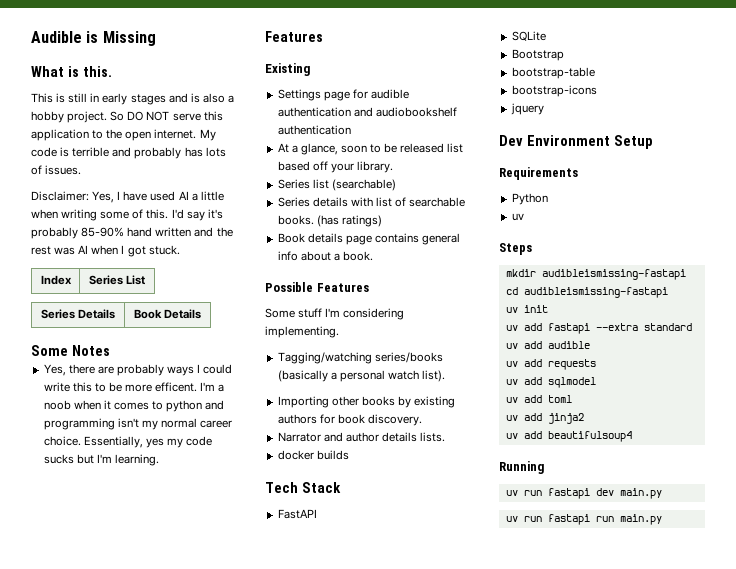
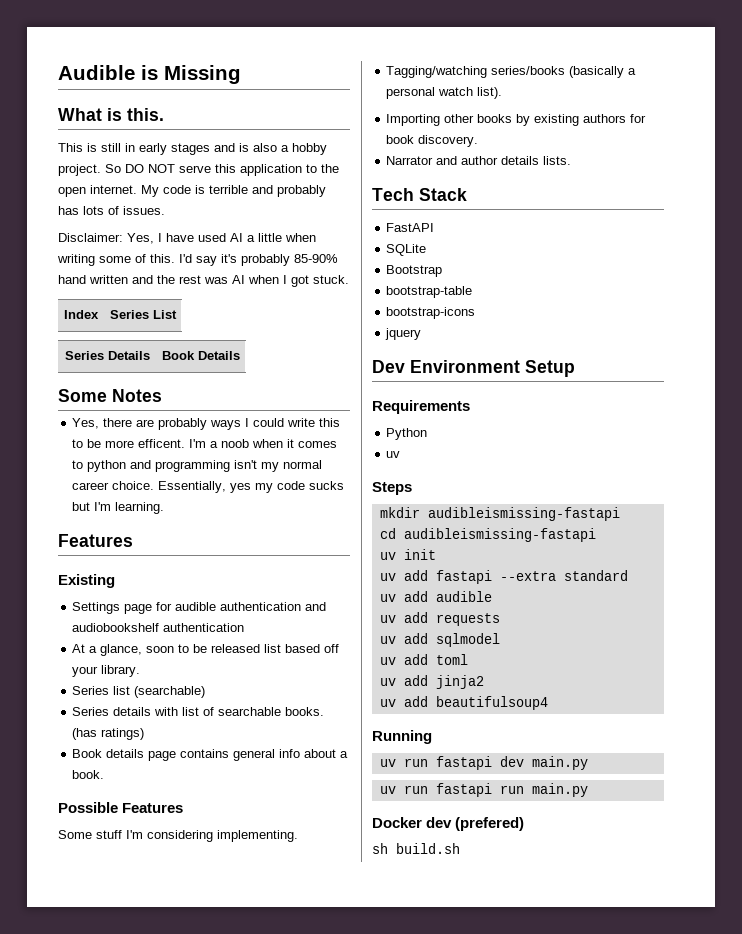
- docker builds
+ Docker dev (prefered)
+ sh build.sh

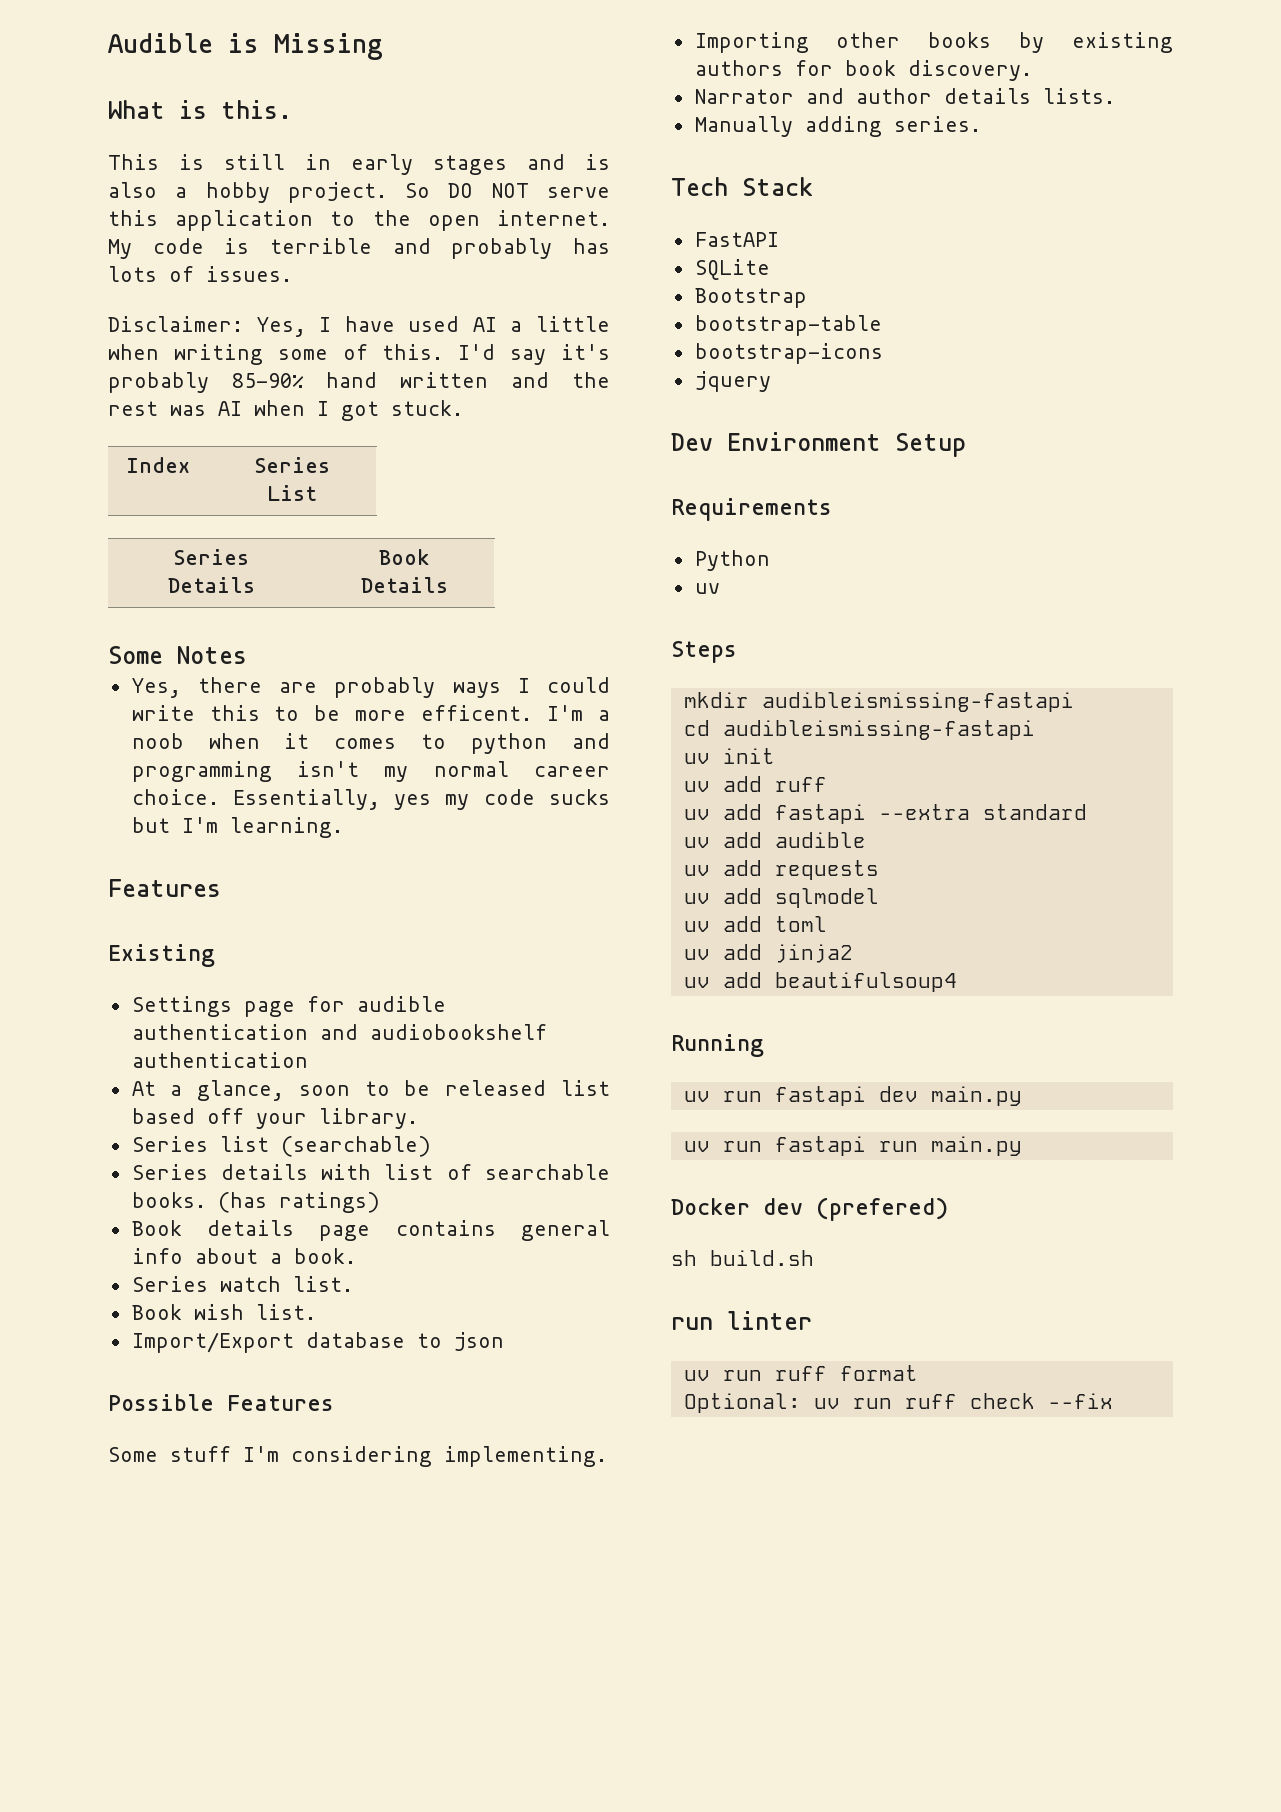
+ Series watch list.
+ Book wish list.
+ Import/Export database to json
- Tagging/watching series/books (basically a personal watch list).
+ Manually adding series.
+ uv add ruff
+ run linter
+ uv run ruff format
+ Optional: uv run ruff check --fix

